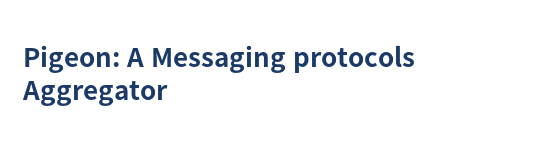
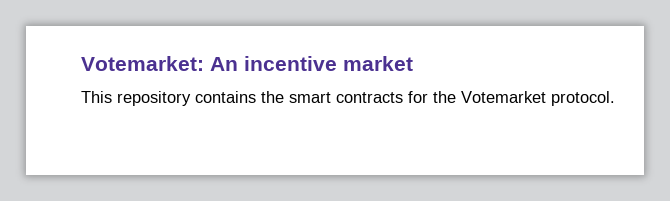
- Pigeon: A Messaging protocols Aggregator
+ Votemarket: An incentive market
+ This repository contains the smart contracts for the Votemarket protocol.

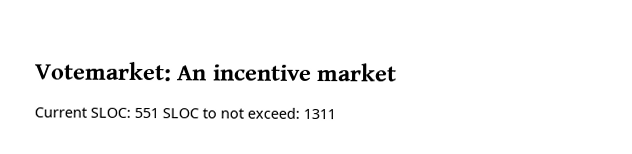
- This repository contains the smart contracts for the Votemarket protocol.
+ Current SLOC: 551 SLOC to not exceed: 1311

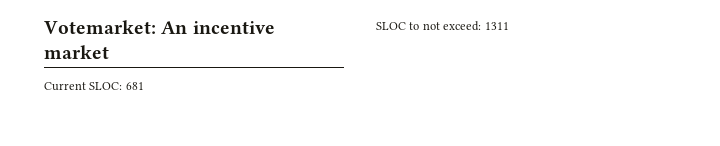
- Current SLOC: 551 SLOC to not exceed: 1311
+ Current SLOC: 681
+ SLOC to not exceed: 1311

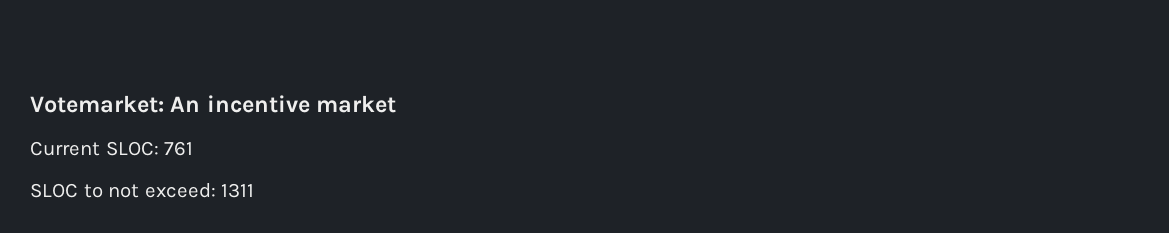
- Current SLOC: 681
+ Current SLOC: 761

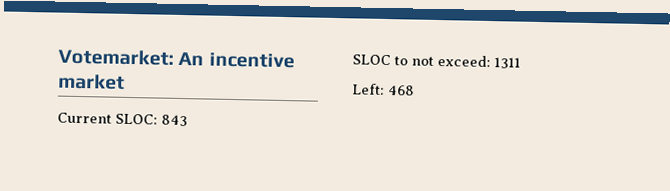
- Current SLOC: 761
+ Current SLOC: 843
+ Left: 468

